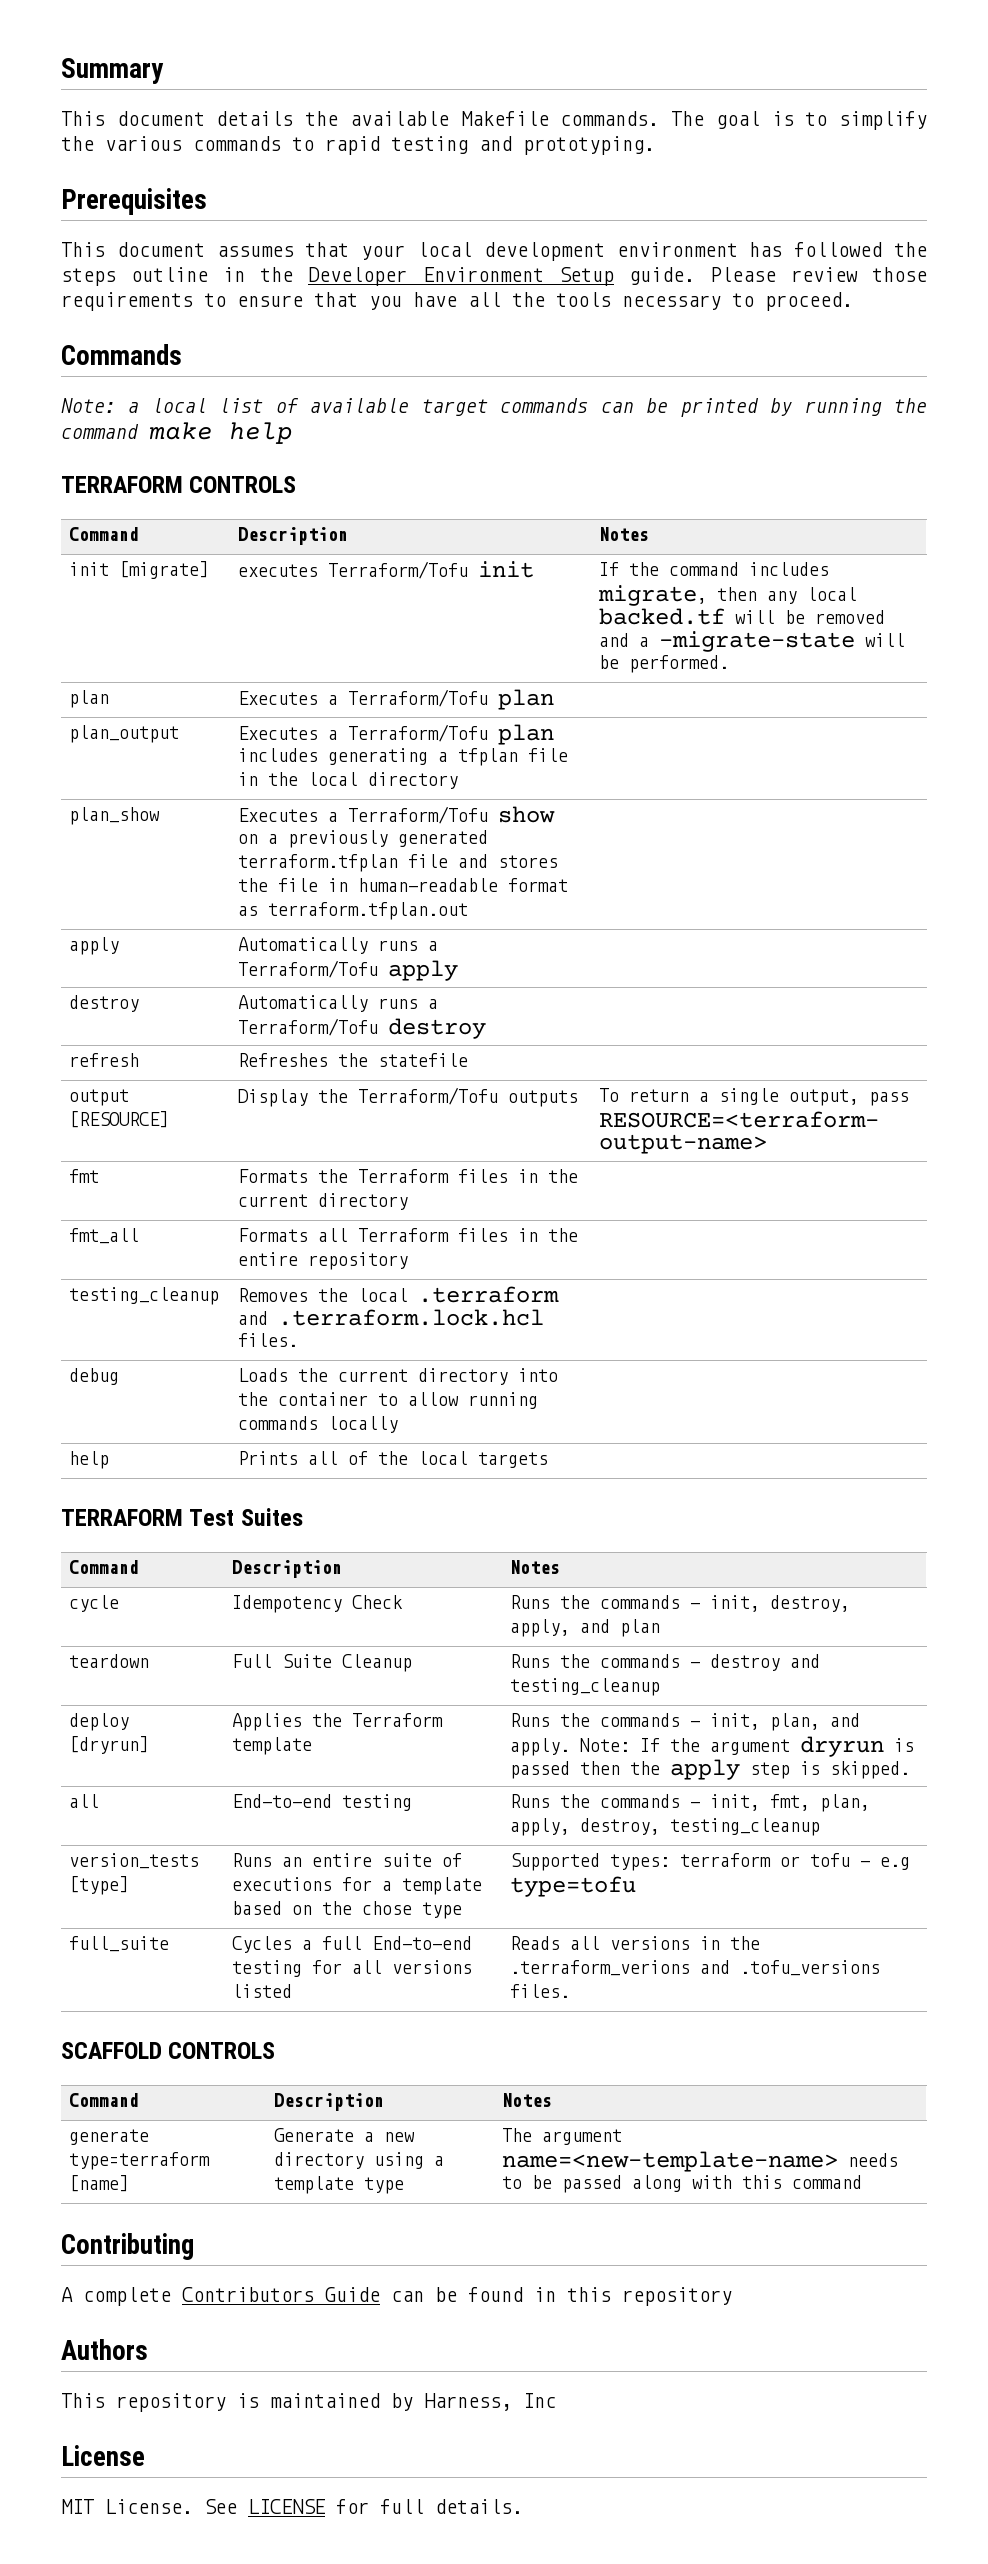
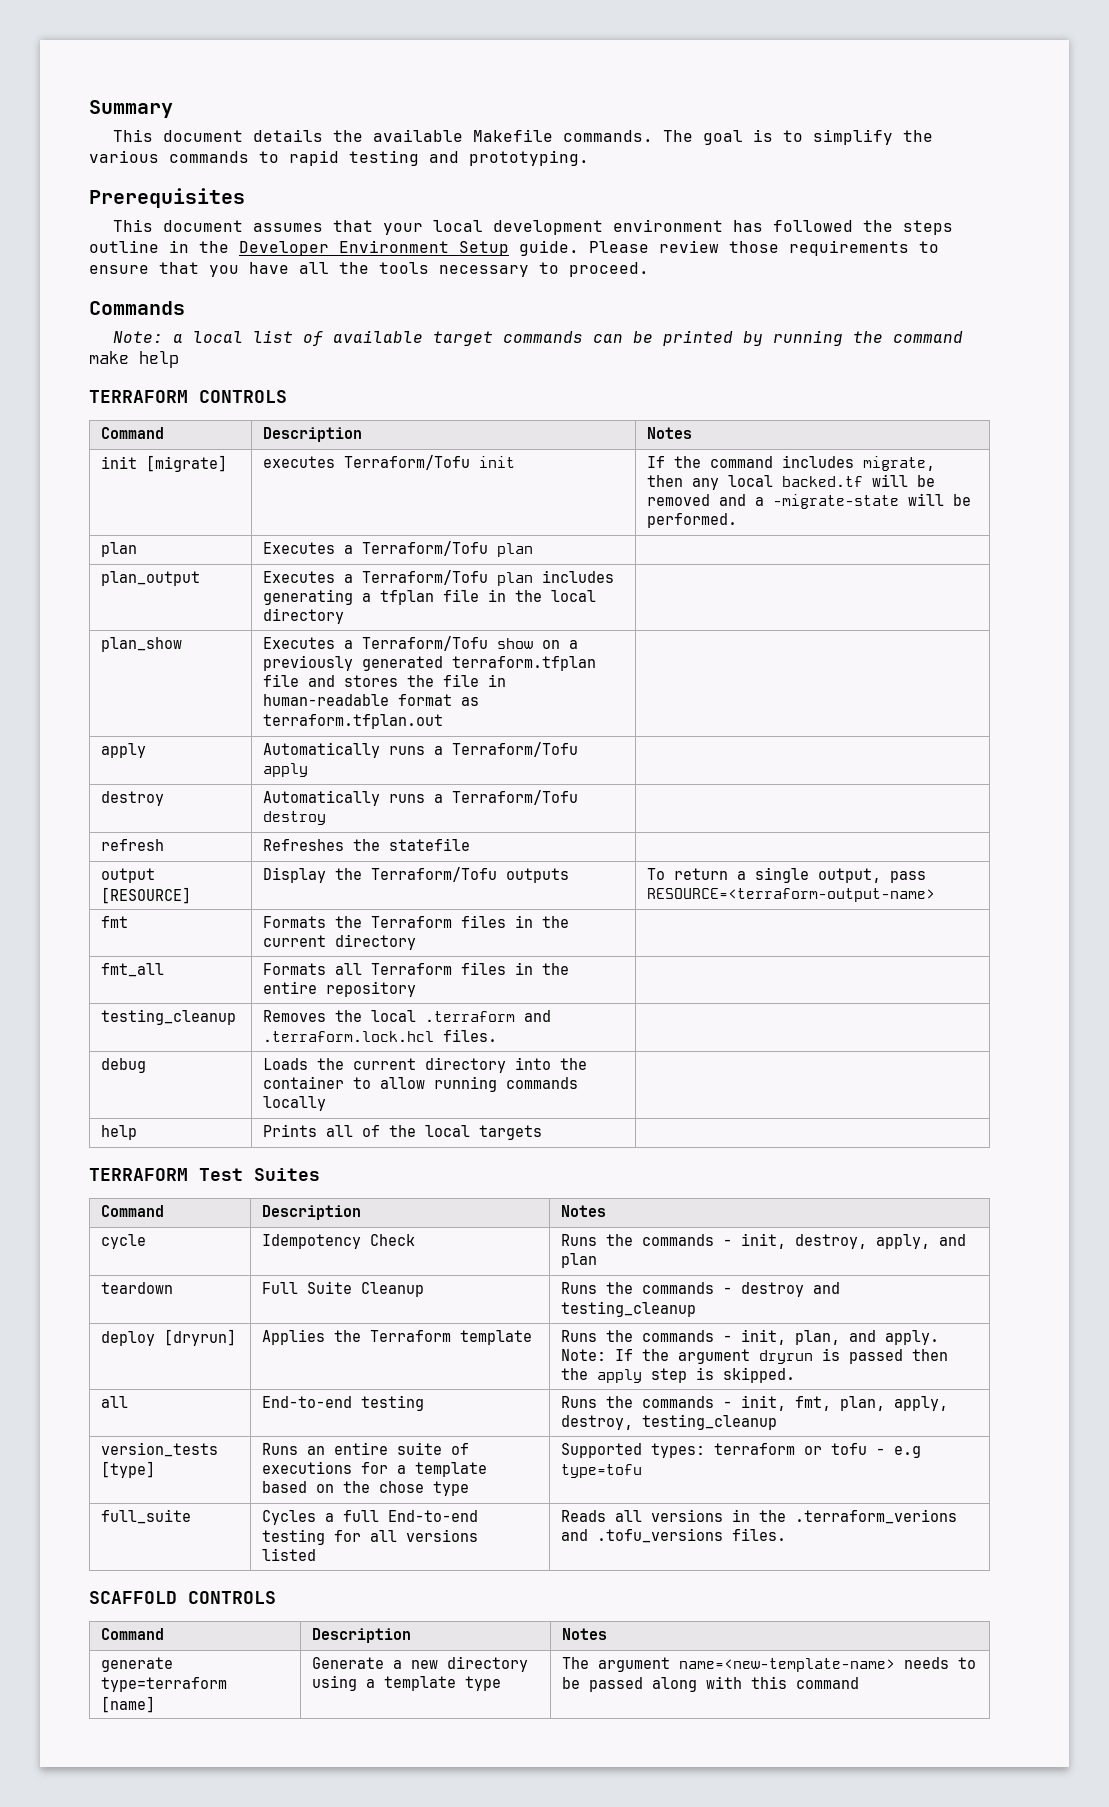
- Contributing
- A complete Contributors Guide can be found in this repository
- Authors
- This repository is maintained by Harness, Inc
- License
- MIT License. See LICENSE for full details.

